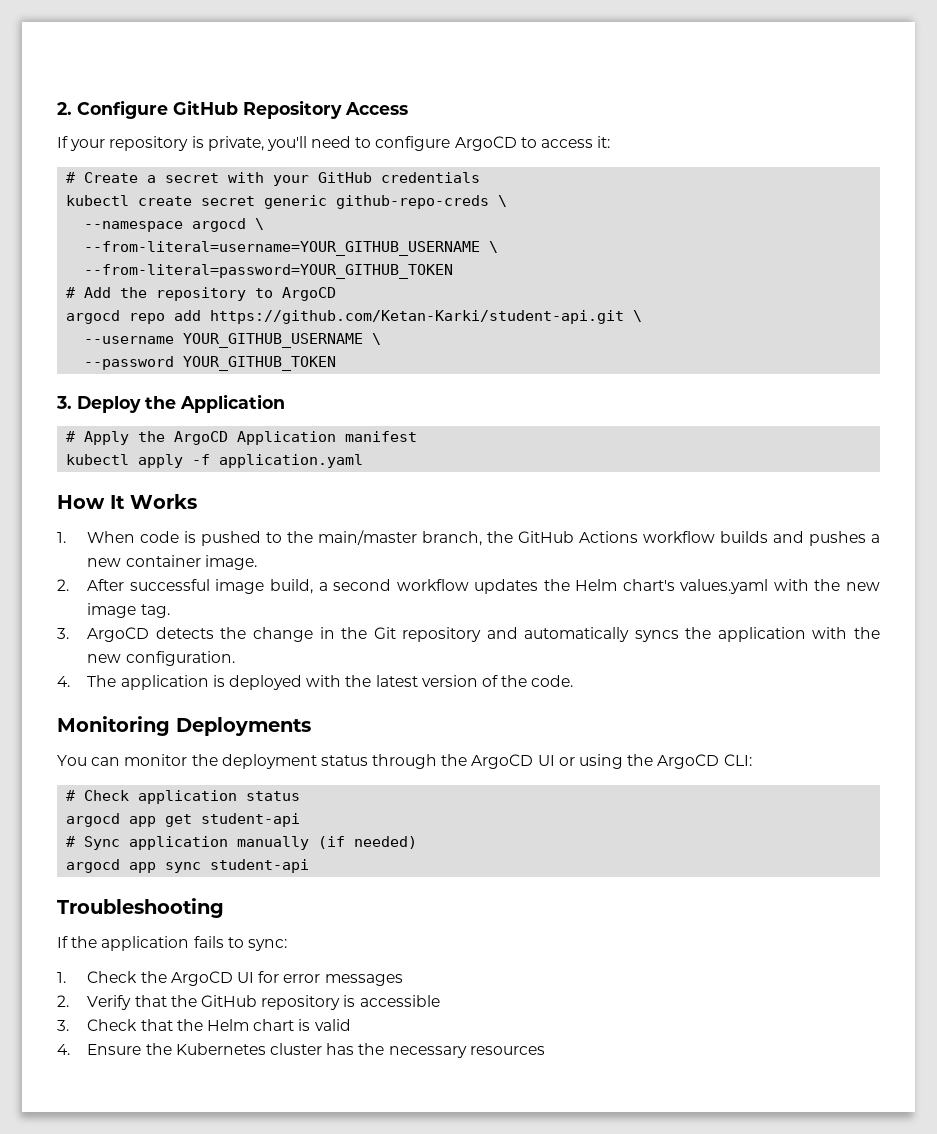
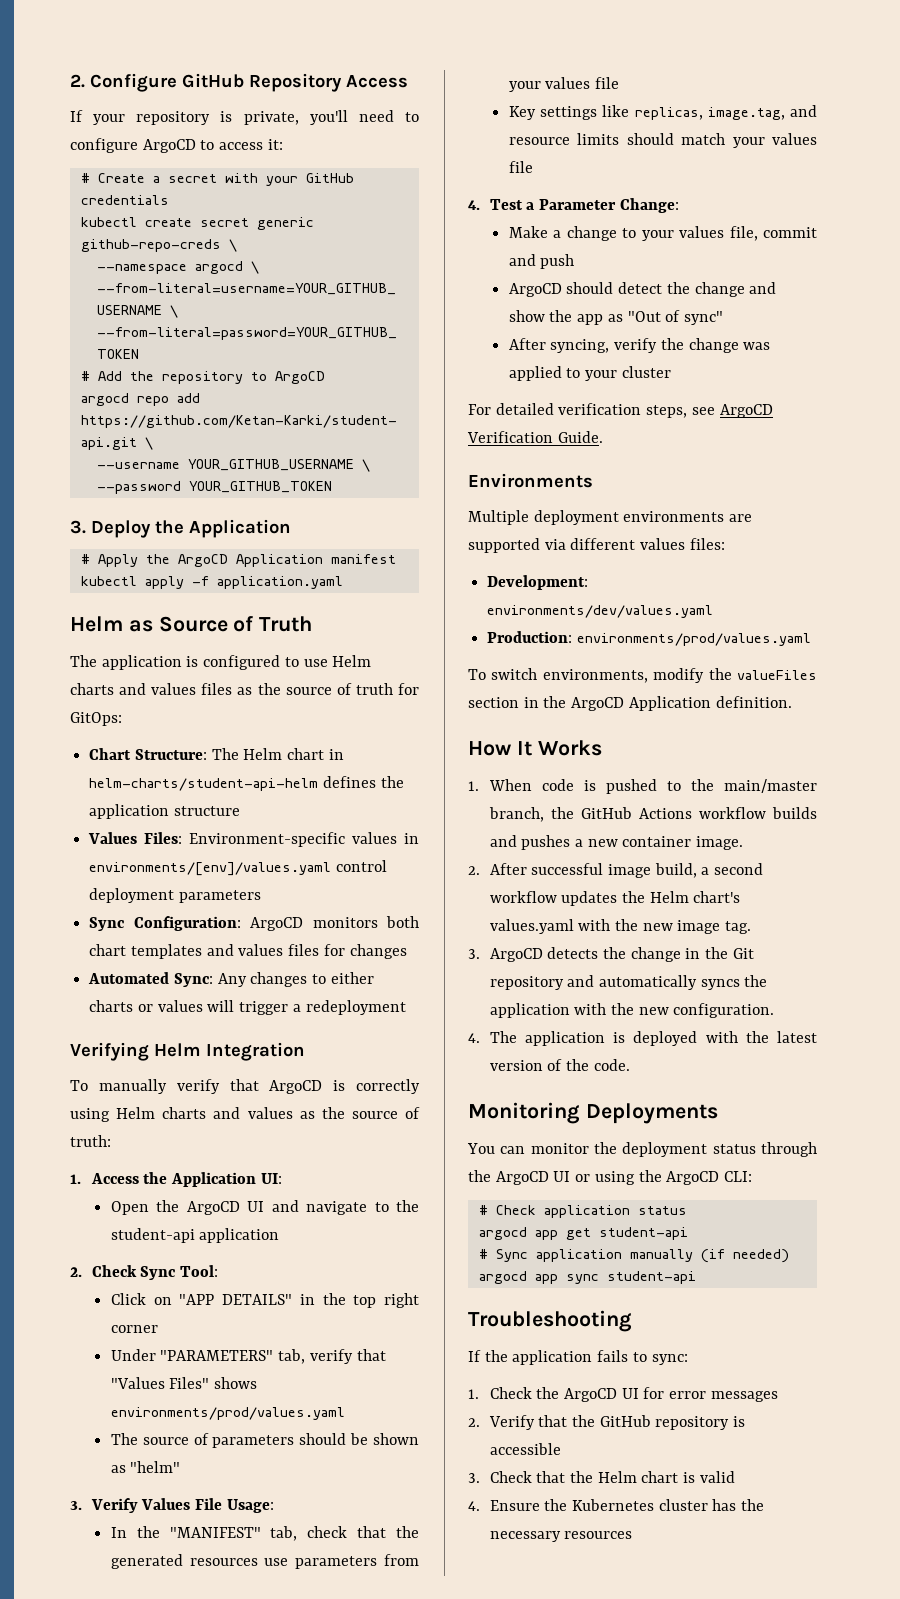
+ Helm as Source of Truth
+ The application is configured to use Helm charts and values files as the source of truth for GitOps:
+ Chart Structure: The Helm chart in helm-charts/student-api-helm defines the application structure
+ Values Files: Environment-specific values in environments/[env]/values.yaml control deployment parameters
+ Sync Configuration: ArgoCD monitors both chart templates and values files for changes
+ Automated Sync: Any changes to either charts or values will trigger a redeployment
+ Verifying Helm Integration
+ To manually verify that ArgoCD is correctly using Helm charts and values as the source of truth:
+ 1. Access the Application UI:
+ Open the ArgoCD UI and navigate to the student-api application
+ 2. Check Sync Tool:
+ Click on "APP DETAILS" in the top right corner
+ Under "PARAMETERS" tab, verify that "Values Files" shows environments/prod/values.yaml
+ The source of parameters should be shown as "helm"
+ 3. Verify Values File Usage:
+ In the "MANIFEST" tab, check that the generated resources use parameters from your values file
+ Key settings like replicas, image.tag, and resource limits should match your values file
+ 4. Test a Parameter Change:
+ Make a change to your values file, commit and push
+ ArgoCD should detect the change and show the app as "Out of sync"
+ After syncing, verify the change was applied to your cluster
+ For detailed verification steps, see ArgoCD Verification Guide.
+ Environments
+ Multiple deployment environments are supported via different values files:
+ Development: environments/dev/values.yaml
+ Production: environments/prod/values.yaml
+ To switch environments, modify the valueFiles section in the ArgoCD Application definition.

